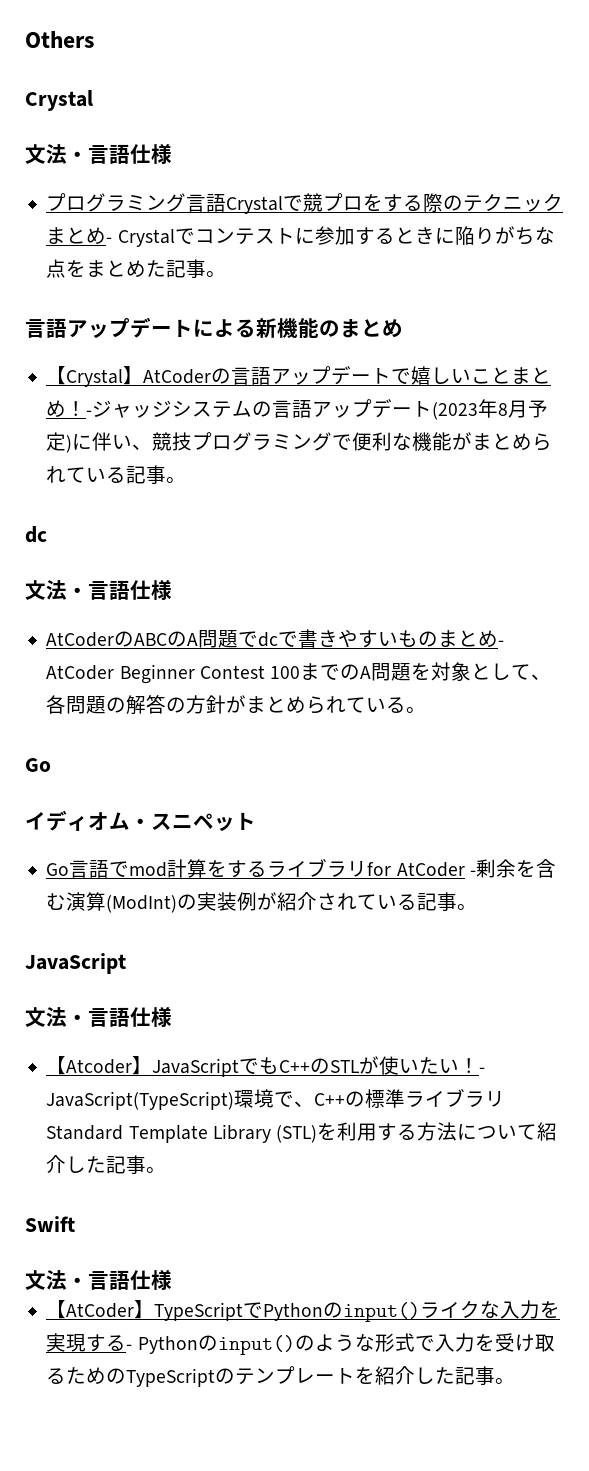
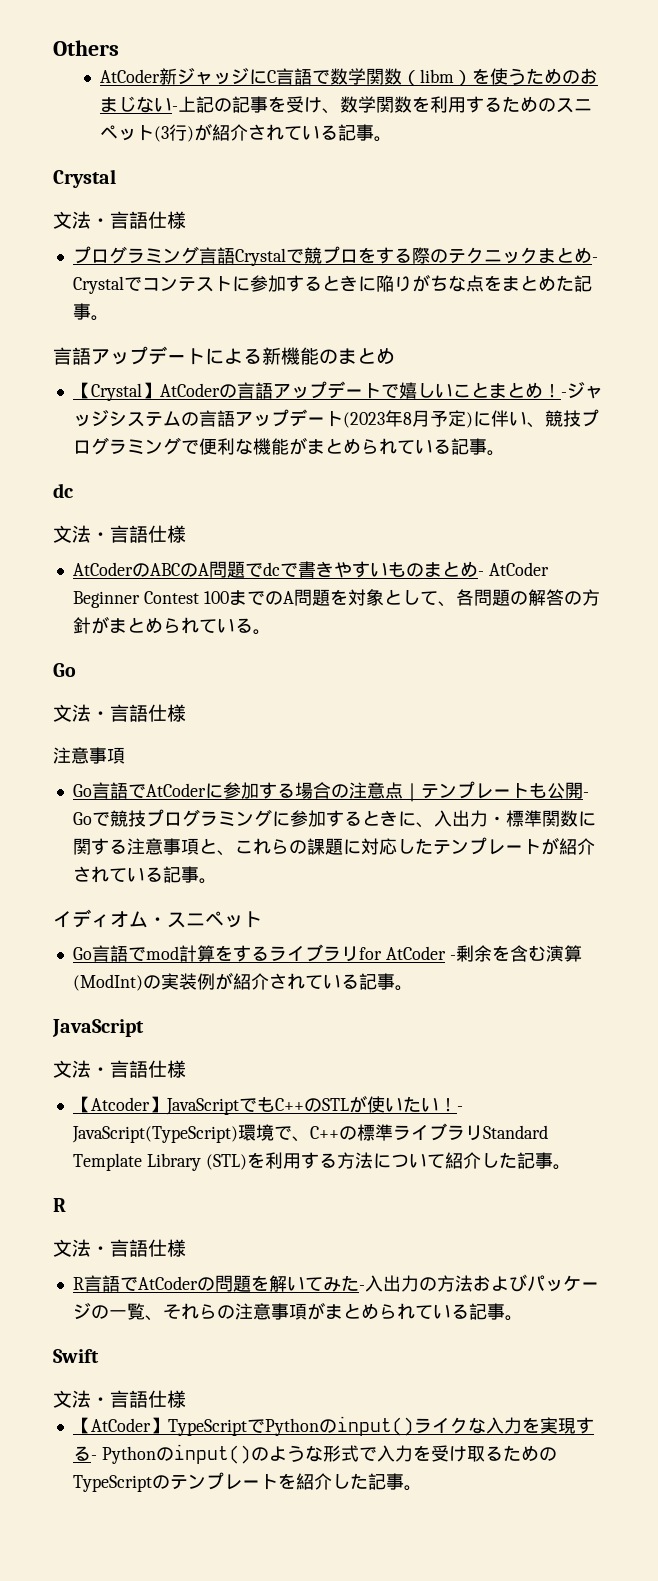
+ AtCoder新ジャッジにC言語で数学関数（libm）を使うためのおまじない-上記の記事を受け、数学関数を利用するためのスニペット(3行)が紹介されている記事。
  AtCoderのABCのA問題でdcで書きやすいものまとめ- AtCoder Beginner Contest 100までのA問題を対象として、各問題の解答の方針がまとめられている。
  Go
+ 文法・言語仕様
+ 注意事項
+ Go言語でAtCoderに参加する場合の注意点｜テンプレートも公開- Goで競技プログラミングに参加するときに、入出力・標準関数に関する注意事項と、これらの課題に対応したテンプレートが紹介されている記事。
  - JavaScript(TypeScript)環境で、C++の標準ライブラリStandard Template Library (STL)を利用する方法について紹介した記事。
+ R
+ 文法・言語仕様
+ R言語でAtCoderの問題を解いてみた-入出力の方法およびパッケージの一覧、それらの注意事項がまとめられている記事。

